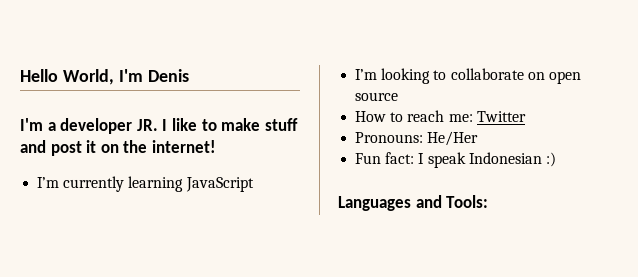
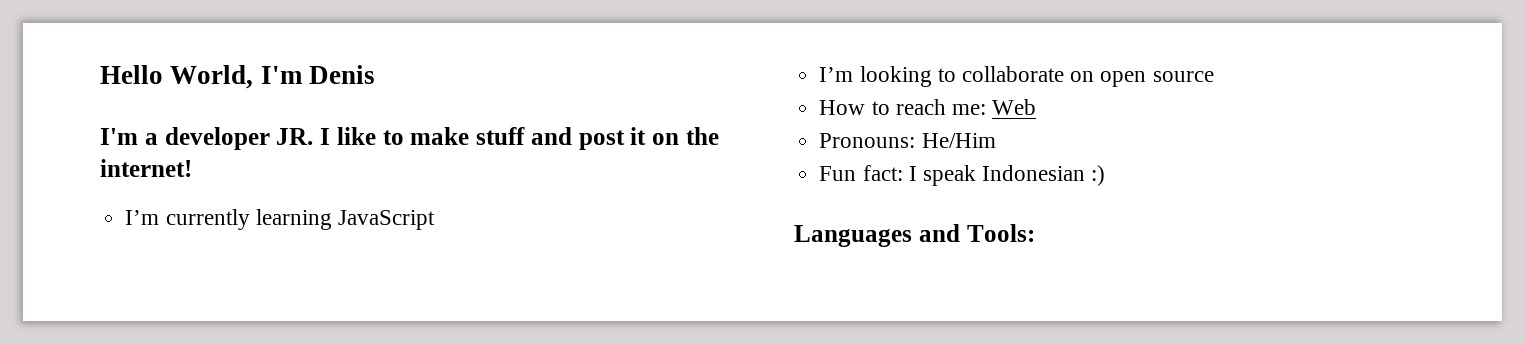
- How to reach me: Twitter
+ How to reach me: Web
- Pronouns: He/Her
+ Pronouns: He/Him

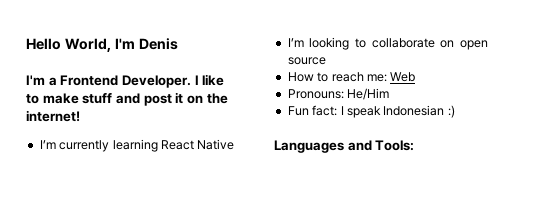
- I'm a developer JR. I like to make stuff and post it on the internet!
+ I'm a Frontend Developer. I like to make stuff and post it on the internet!
- I’m currently learning JavaScript
+ I’m currently learning React Native

